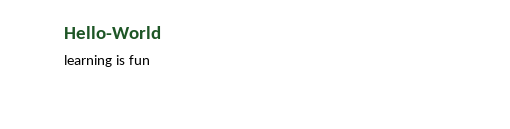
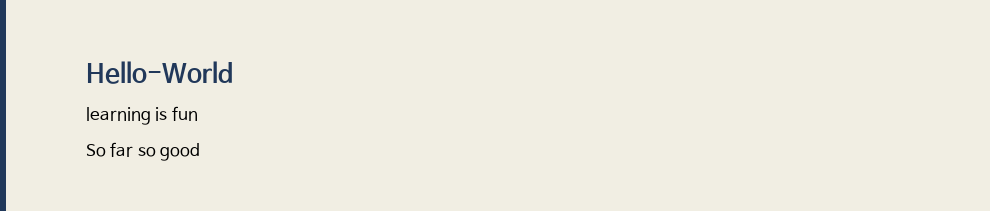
+ So far so good

